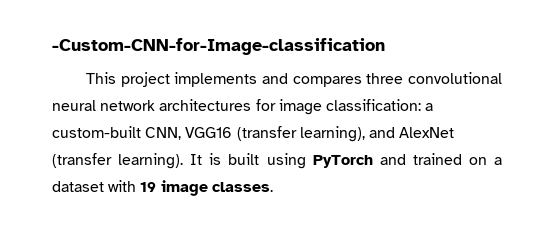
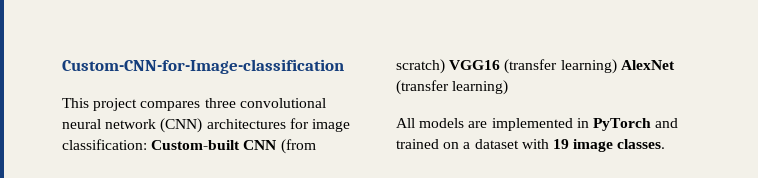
- -Custom-CNN-for-Image-classification
+ Custom-CNN-for-Image-classification
- This project implements and compares three convolutional neural network architectures for image classification: a custom-built CNN, VGG16 (transfer learning), and AlexNet (transfer learning). It is built using PyTorch and trained on a dataset with 19 image classes.
+ This project compares three convolutional neural network (CNN) architectures for image classification: Custom-built CNN (from scratch) VGG16 (transfer learning) AlexNet (transfer learning)
+ All models are implemented in PyTorch and trained on a dataset with 19 image classes.

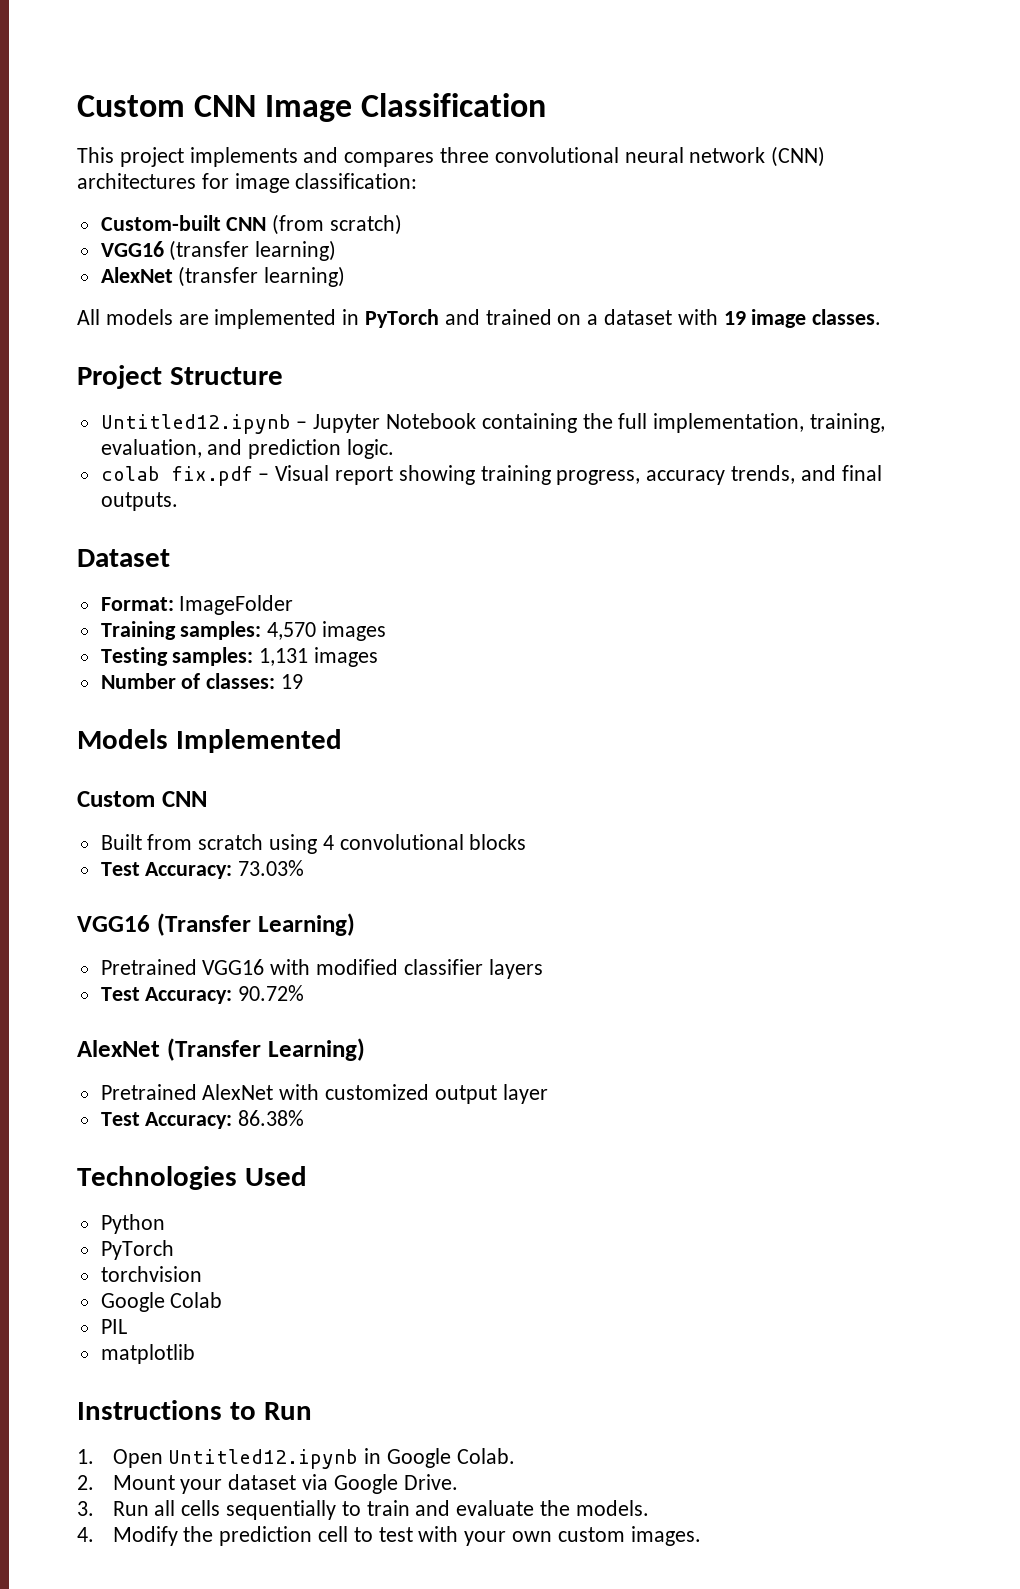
- Custom-CNN-for-Image-classification
+ Custom CNN Image Classification
- This project compares three convolutional neural network (CNN) architectures for image classification: Custom-built CNN (from scratch) VGG16 (transfer learning) AlexNet (transfer learning)
+ This project implements and compares three convolutional neural network (CNN) architectures for image classification:
+ Custom-built CNN (from scratch)
+ VGG16 (transfer learning)
+ AlexNet (transfer learning)
+ Project Structure
+ Untitled12.ipynb – Jupyter Notebook containing the full implementation, training, evaluation, and prediction logic.
+ colab fix.pdf – Visual report showing training progress, accuracy trends, and final outputs.
+ Dataset
+ Format: ImageFolder
+ Training samples: 4,570 images
+ Testing samples: 1,131 images
+ Number of classes: 19
+ Models Implemented
+ Custom CNN
+ Built from scratch using 4 convolutional blocks
+ Test Accuracy: 73.03%
+ VGG16 (Transfer Learning)
+ Pretrained VGG16 with modified classifier layers
+ Test Accuracy: 90.72%
+ AlexNet (Transfer Learning)
+ Pretrained AlexNet with customized output layer
+ Test Accuracy: 86.38%
+ Technologies Used
+ Python
+ PyTorch
+ torchvision
+ Google Colab
+ PIL
+ matplotlib
+ Instructions to Run
+ 1. Open Untitled12.ipynb in Google Colab.
+ 2. Mount your dataset via Google Drive.
+ 3. Run all cells sequentially to train and evaluate the models.
+ 4. Modify the prediction cell to test with your own custom images.

